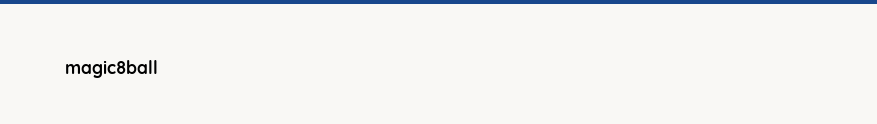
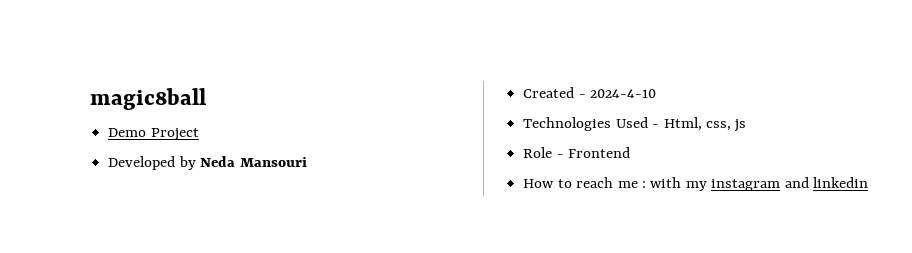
+ Demo Project
+ Developed by Neda Mansouri
+ Created - 2024-4-10
+ Technologies Used - Html, css, js
+ Role - Frontend
+ How to reach me : with my instagram and linkedin

